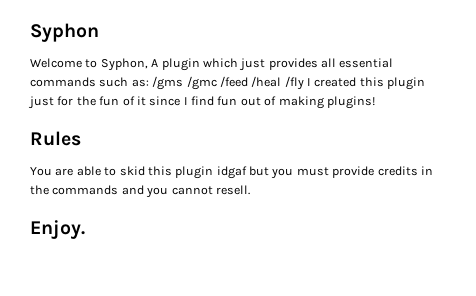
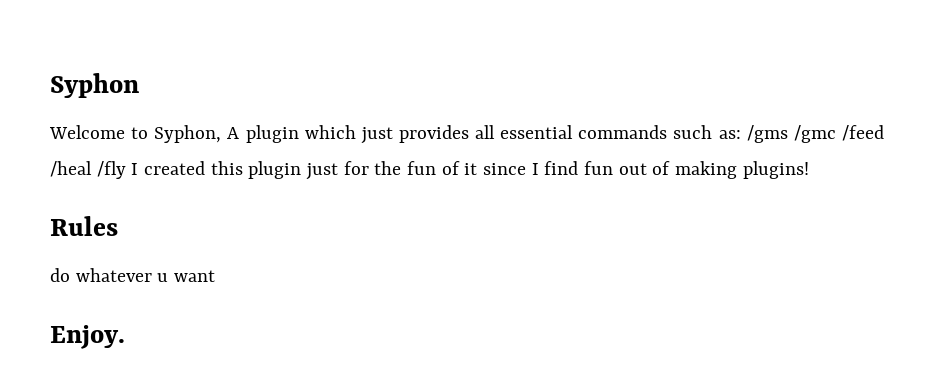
- You are able to skid this plugin idgaf but you must provide credits in the commands and you cannot resell.
+ do whatever u want

